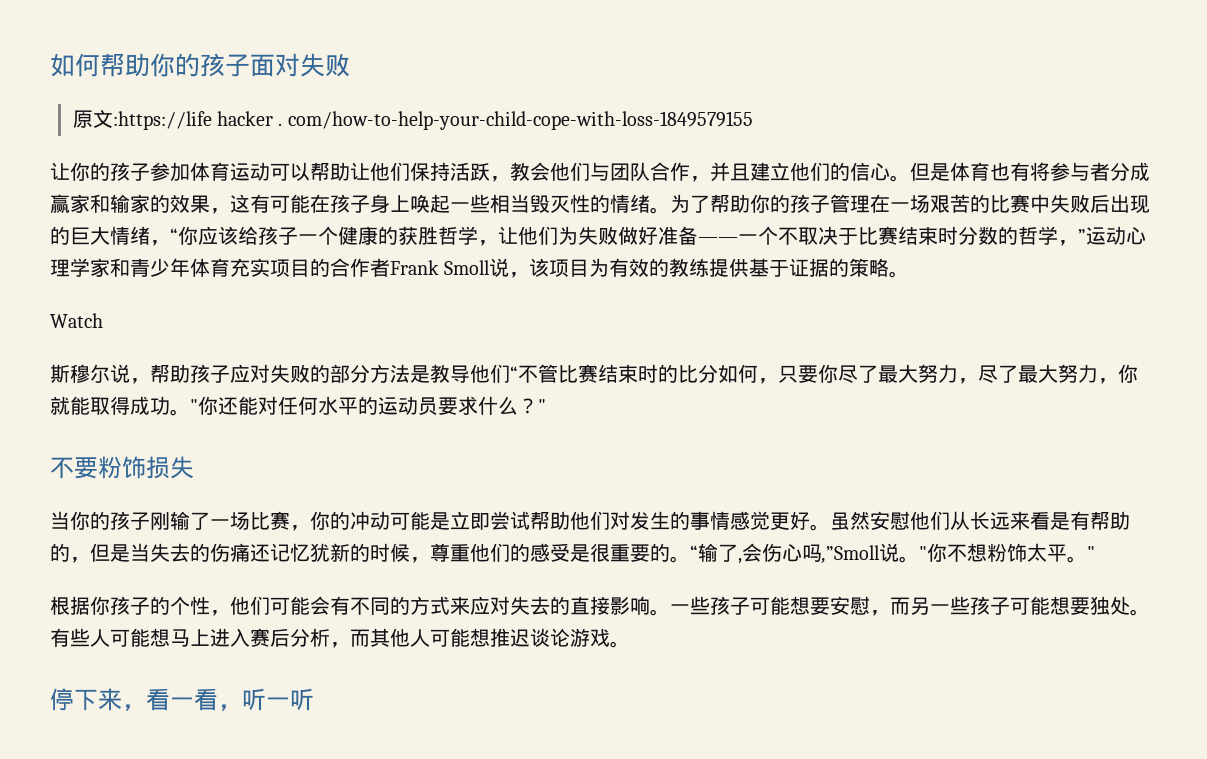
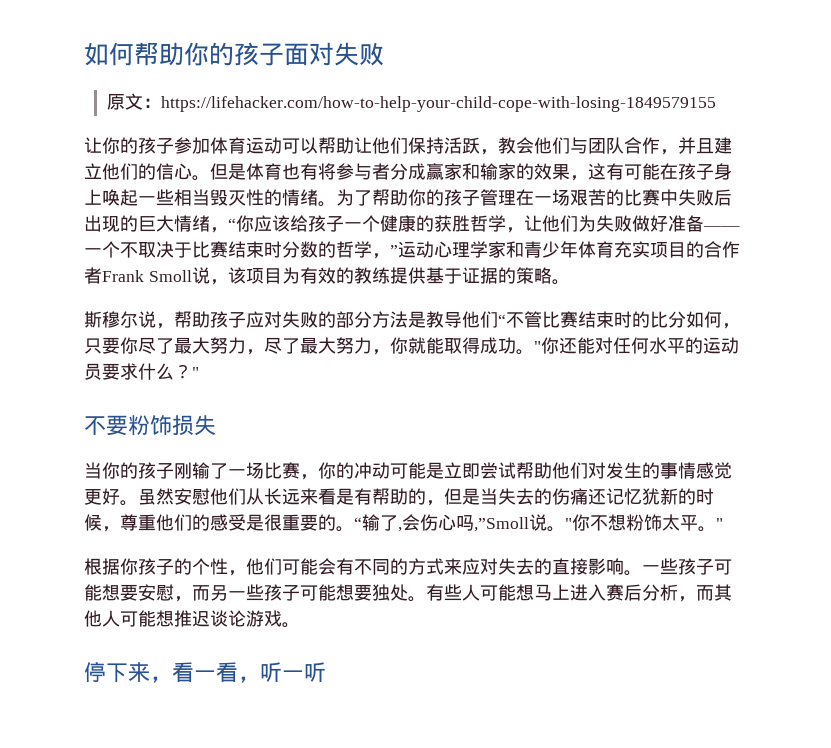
- 原文:https://life hacker . com/how-to-help-your-child-cope-with-loss-1849579155
+ 原文：https://lifehacker.com/how-to-help-your-child-cope-with-losing-1849579155
- Watch

